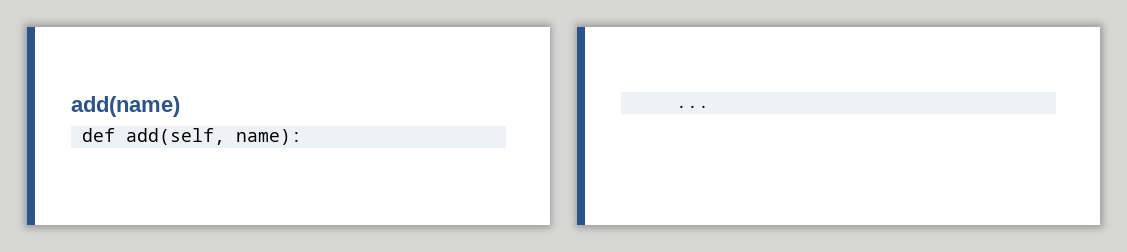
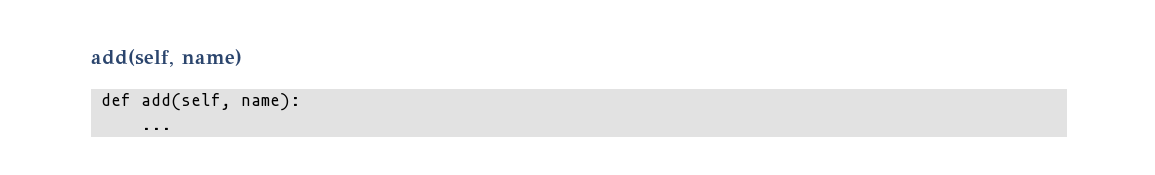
- add(name)
+ add(self, name)

